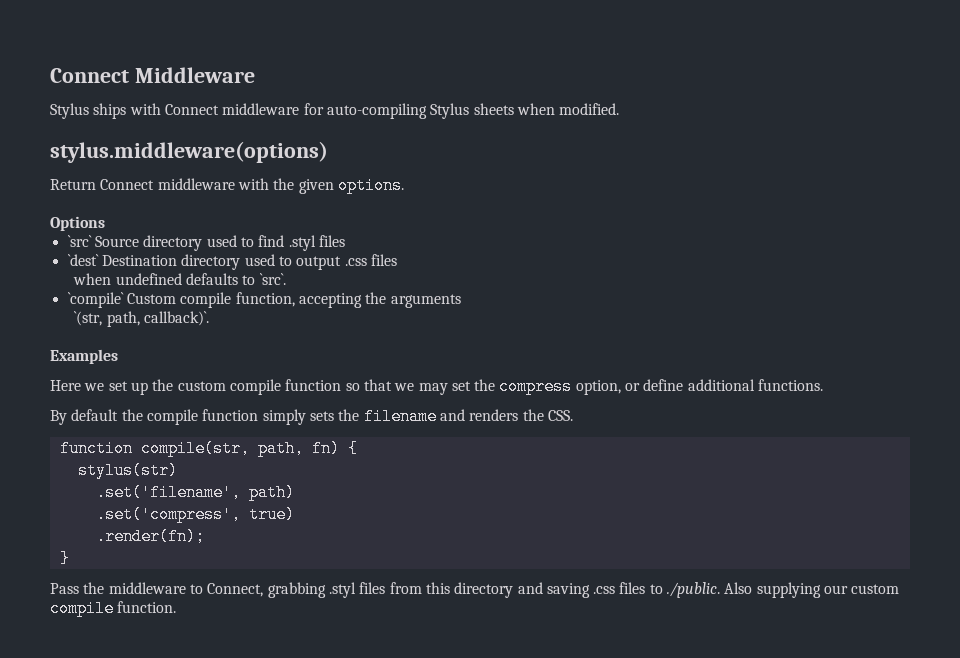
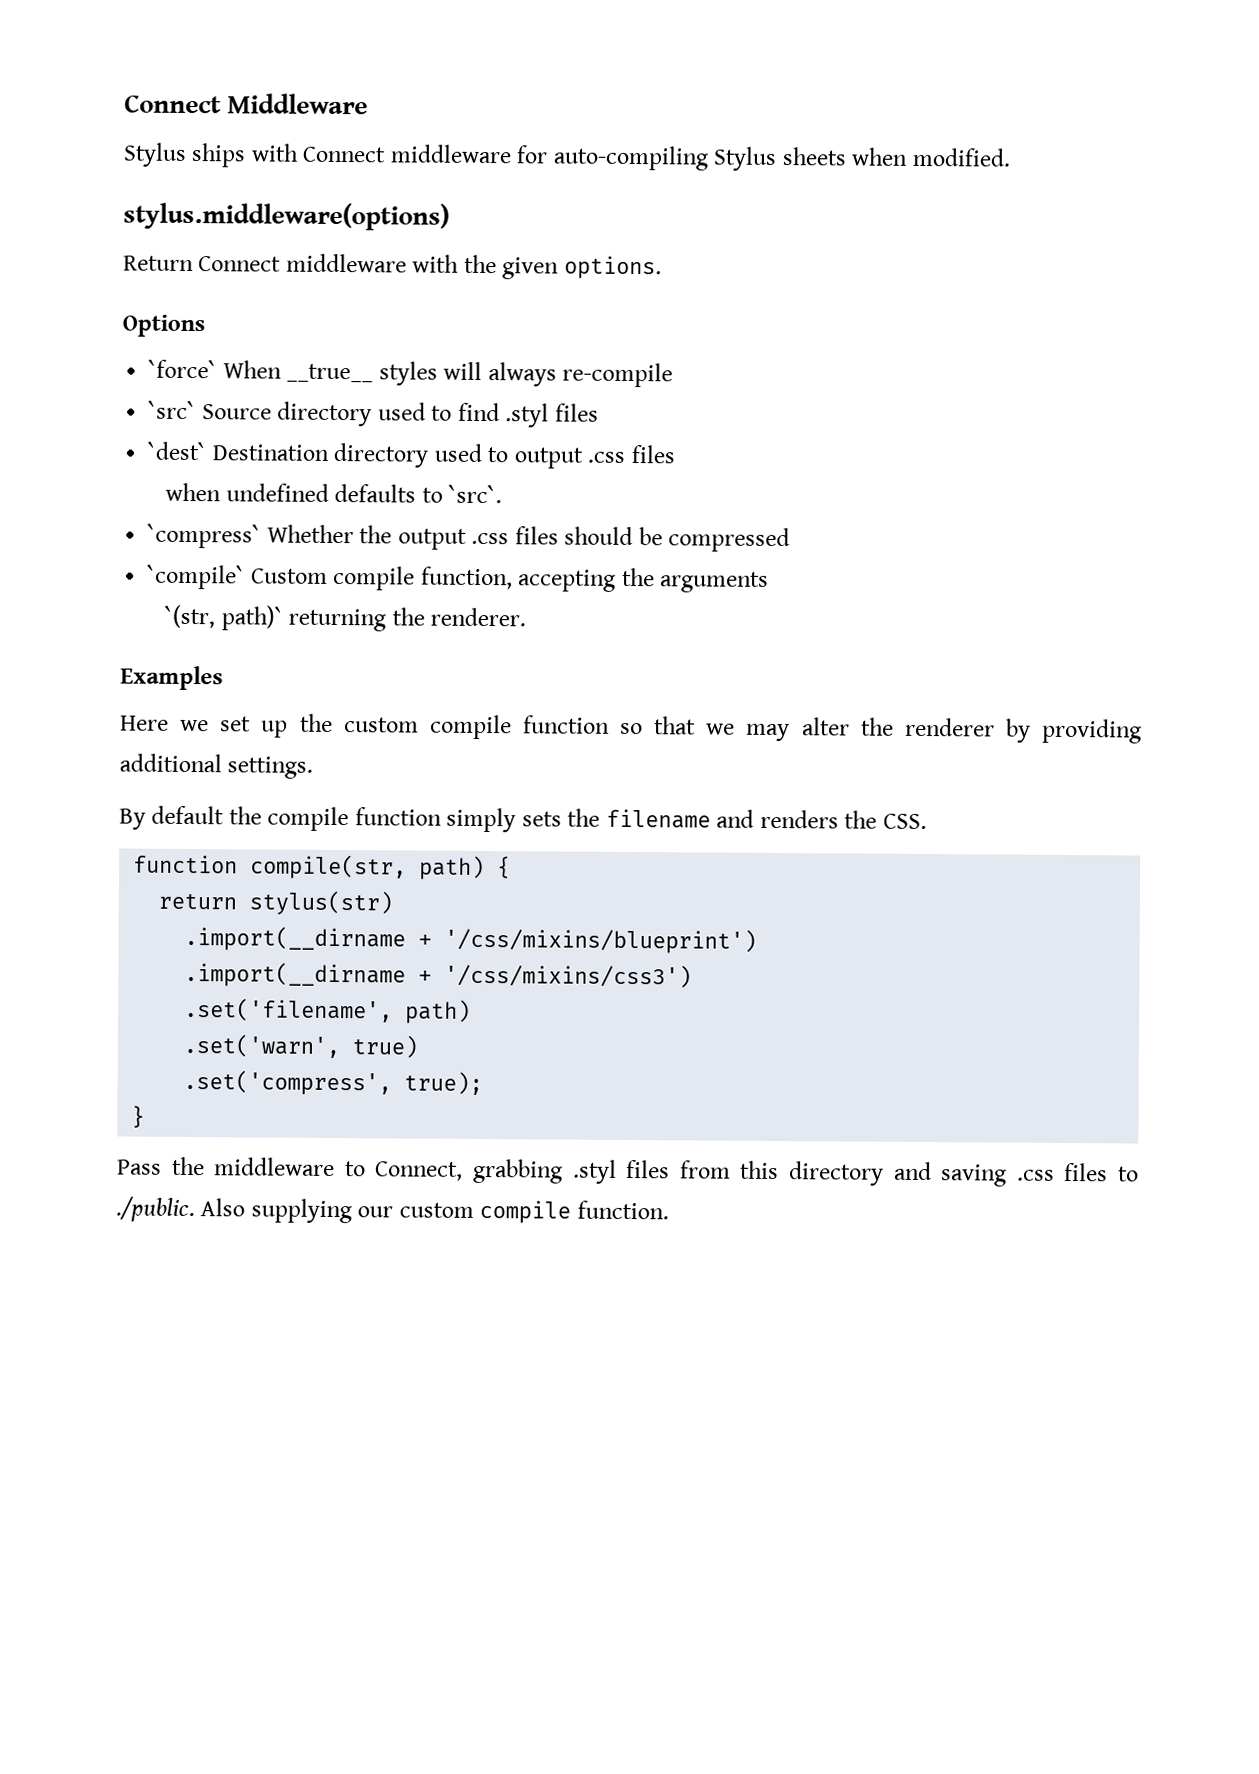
+ `force` When __true__ styles will always re-compile
+ `compress` Whether the output .css files should be compressed
- `(str, path, callback)`.
+ `(str, path)` returning the renderer.
- Here we set up the custom compile function so that we may set the compress option, or define additional functions.
+ Here we set up the custom compile function so that we may alter the renderer by providing additional settings.
- function compile(str, path, fn) {
+ function compile(str, path) {
- stylus(str)
+ return stylus(str)
+ .import(__dirname + '/css/mixins/blueprint')
+ .import(__dirname + '/css/mixins/css3')
- .set('compress', true)
+ .set('warn', true)
- .render(fn);
+ .set('compress', true);

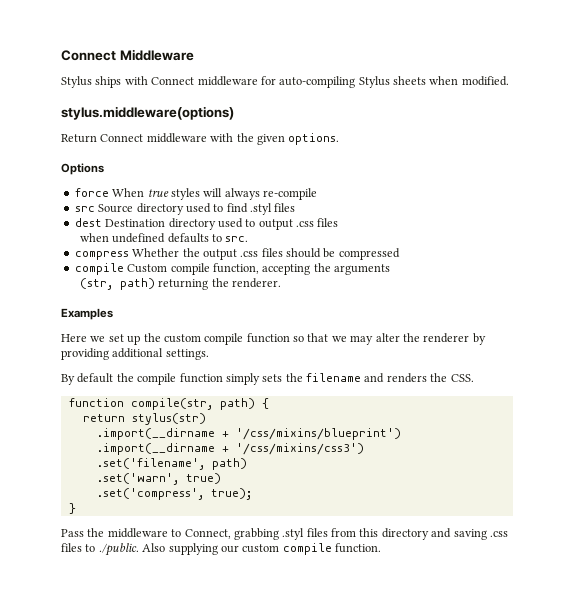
- `force` When __true__ styles will always re-compile
+ force When true styles will always re-compile
- `src` Source directory used to find .styl files
+ src Source directory used to find .styl files
- `dest` Destination directory used to output .css files
+ dest Destination directory used to output .css files
- when undefined defaults to `src`.
- `compress` Whether the output .css files should be compressed
+ when undefined defaults to src.
+ compress Whether the output .css files should be compressed
- `compile` Custom compile function, accepting the arguments
+ compile Custom compile function, accepting the arguments
- `(str, path)` returning the renderer.
+ (str, path) returning the renderer.

